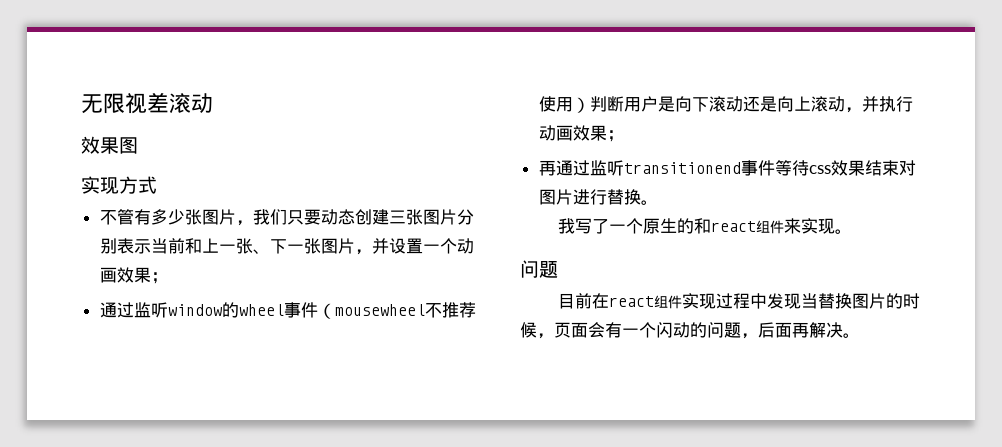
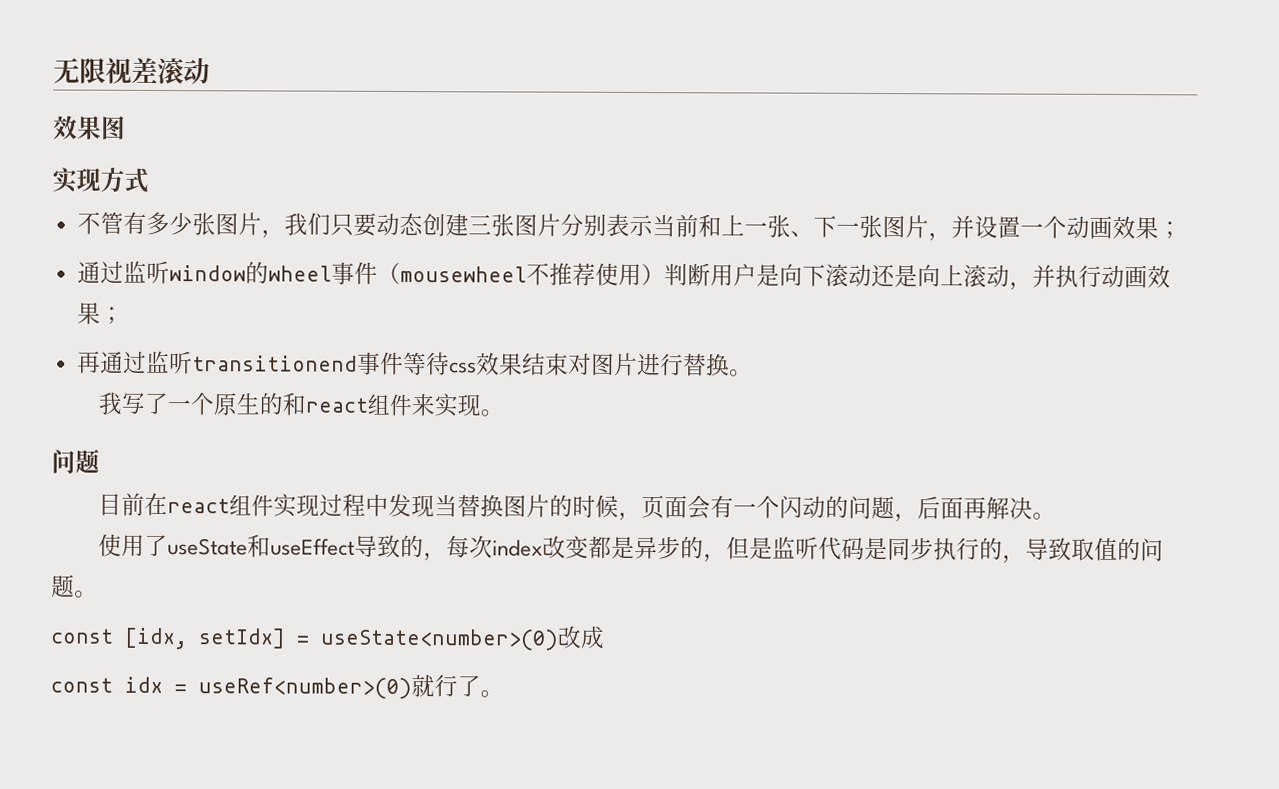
+ 使用了useState和useEffect导致的，每次index改变都是异步的，但是监听代码是同步执行的，导致取值的问题。
+ const [idx, setIdx] = useState<number>(0)改成
+ const idx = useRef<number>(0)就行了。

